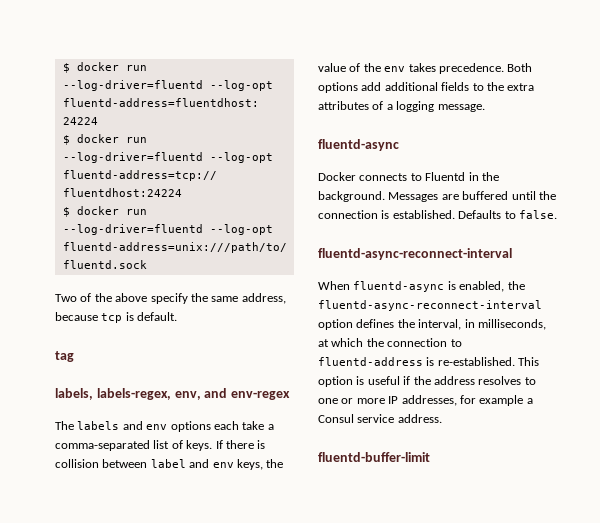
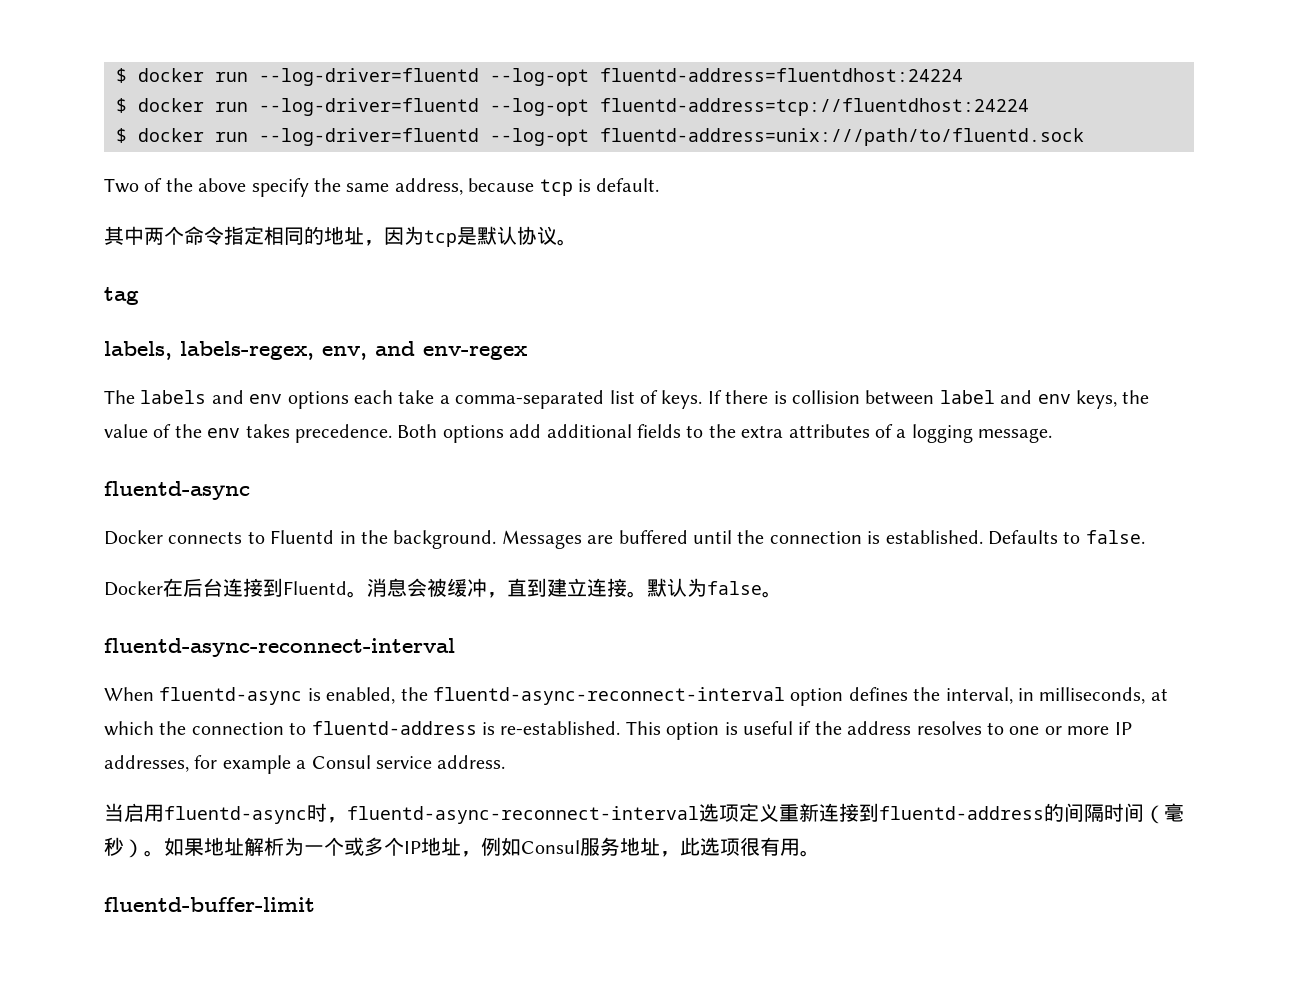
+ 其中两个命令指定相同的地址，因为tcp是默认协议。
+ Docker在后台连接到Fluentd。消息会被缓冲，直到建立连接。默认为false。
+ 当启用fluentd-async时，fluentd-async-reconnect-interval选项定义重新连接到fluentd-address的间隔时间（毫秒）。如果地址解析为一个或多个IP地址，例如Consul服务地址，此选项很有用。

